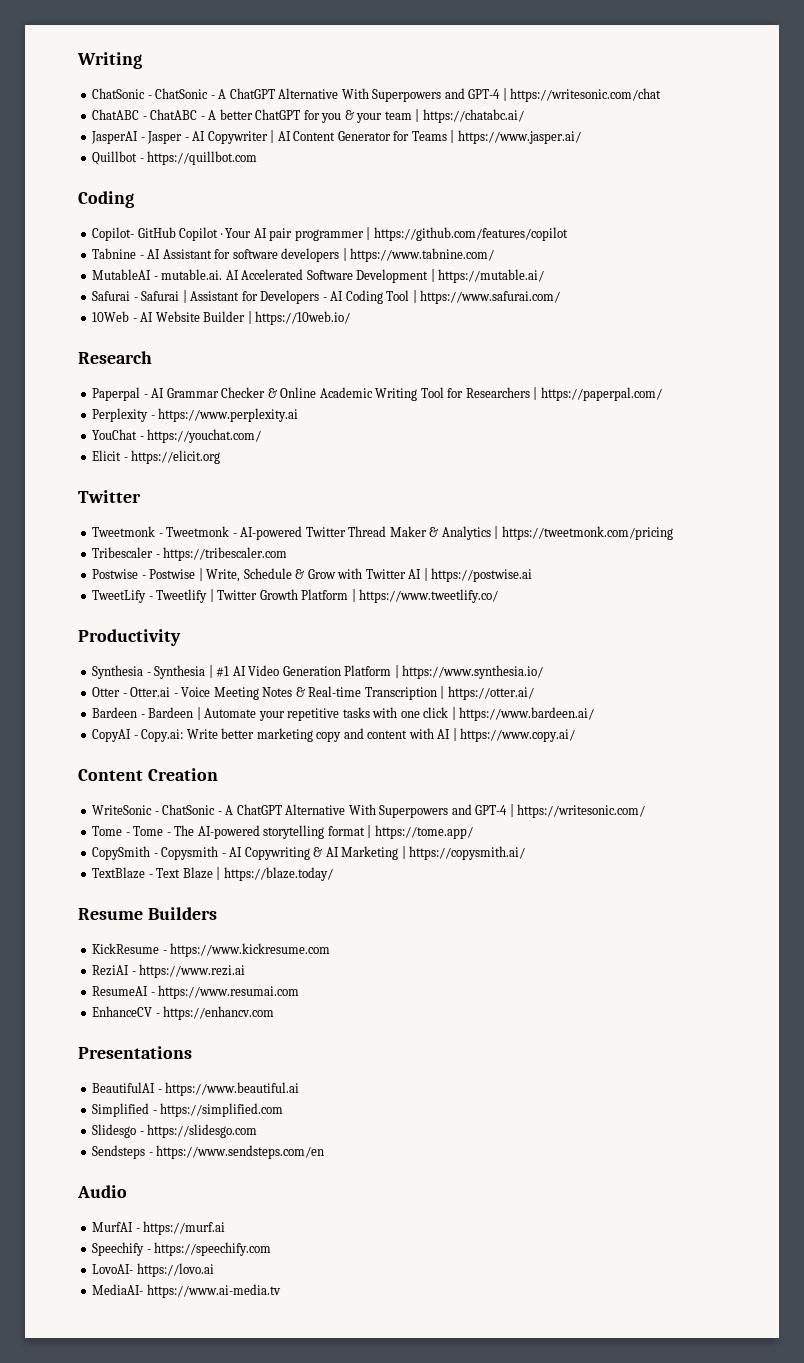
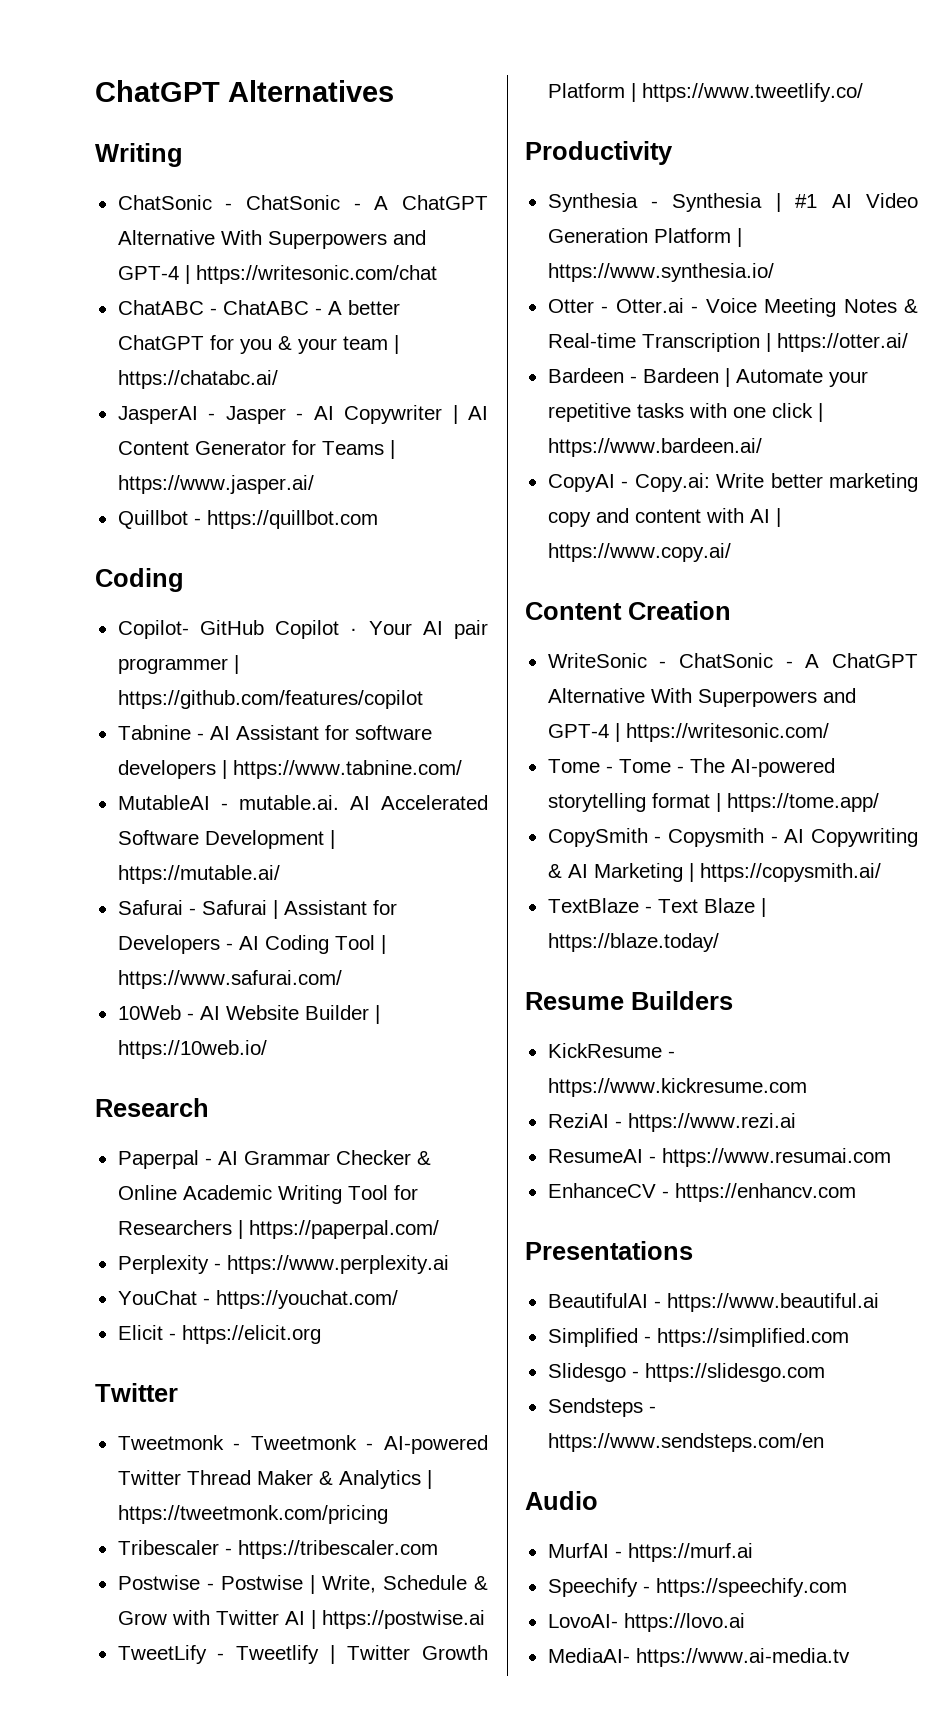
+ ChatGPT Alternatives

